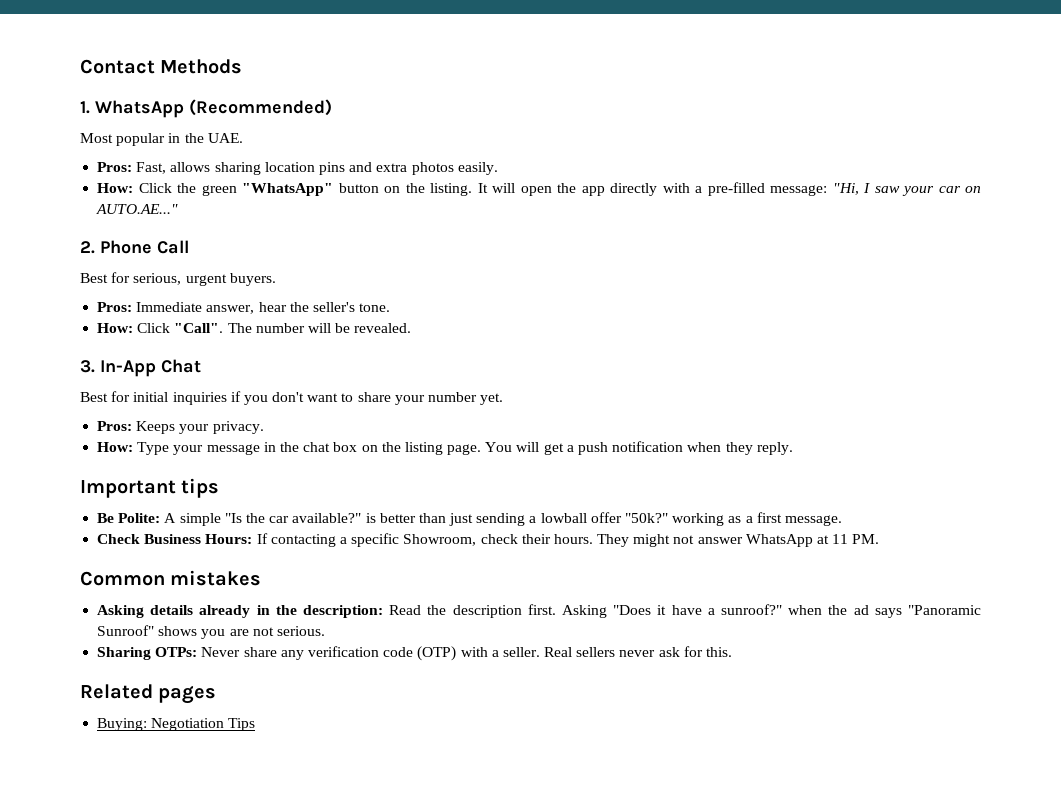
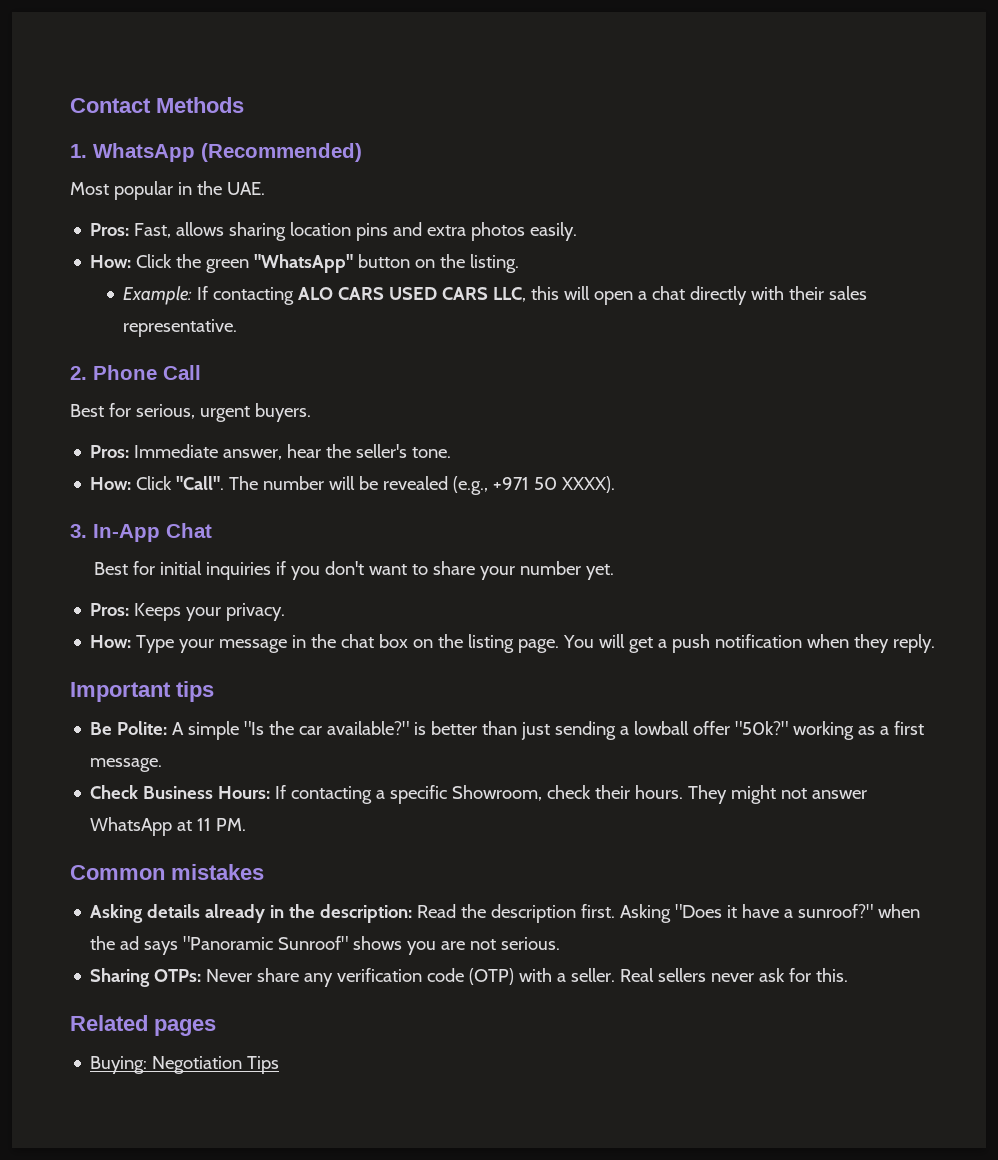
- How: Click the green "WhatsApp" button on the listing. It will open the app directly with a pre-filled message: "Hi, I saw your car on AUTO.AE..."
+ How: Click the green "WhatsApp" button on the listing.
+ Example: If contacting ALO CARS USED CARS LLC, this will open a chat directly with their sales representative.
- The number will be revealed.
+ The number will be revealed (e.g., +971 50 XXXX).

